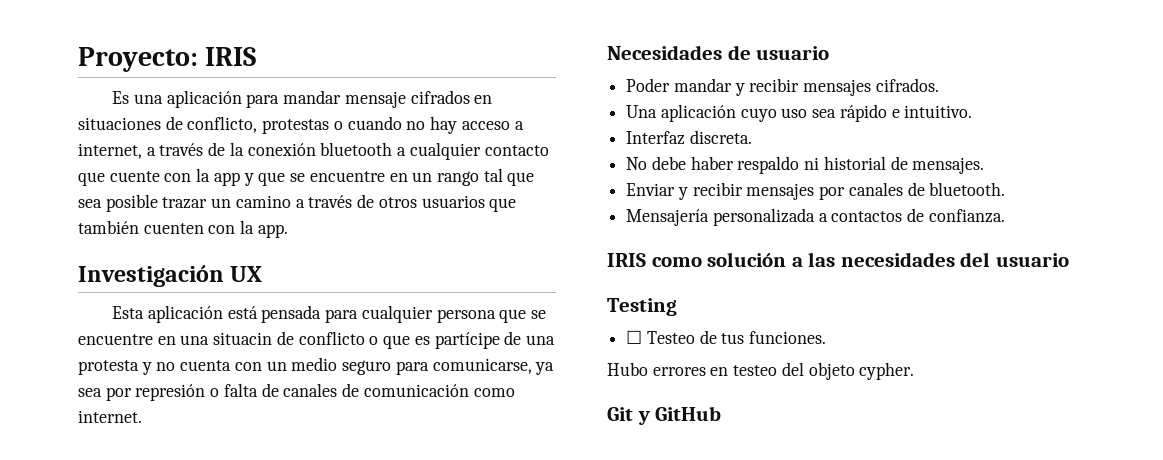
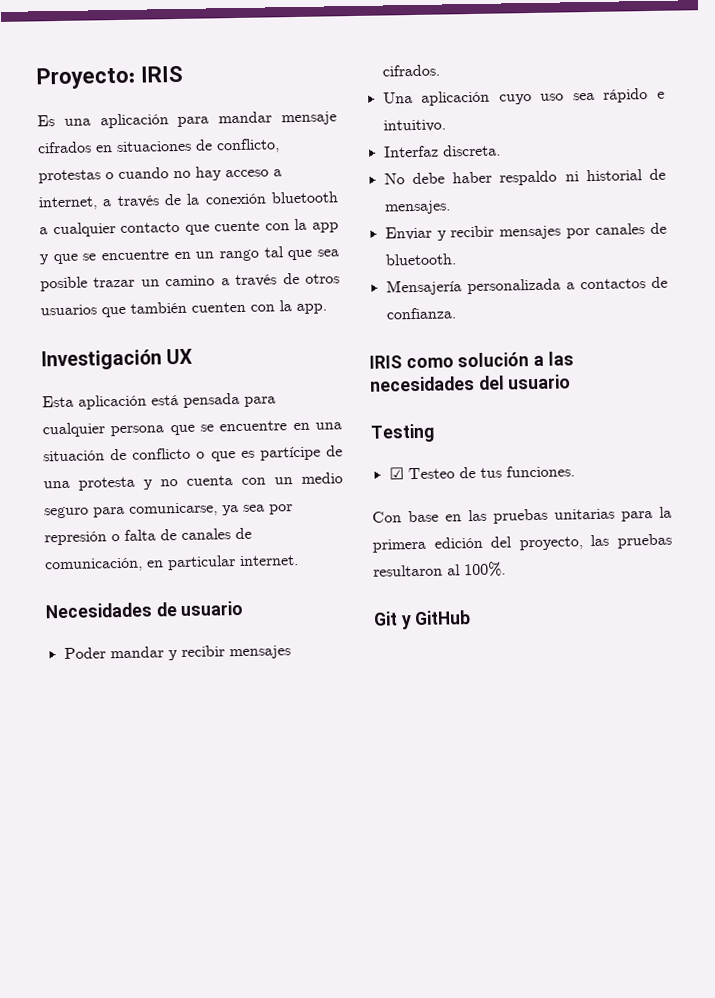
- Esta aplicación está pensada para cualquier persona que se encuentre en una situacin de conflicto o que es partícipe de una protesta y no cuenta con un medio seguro para comunicarse, ya sea por represión o falta de canales de comunicación como internet.
+ Esta aplicación está pensada para cualquier persona que se encuentre en una situación de conflicto o que es partícipe de una protesta y no cuenta con un medio seguro para comunicarse, ya sea por represión o falta de canales de comunicación, en particular internet.
- ☐ Testeo de tus funciones.
+ ☑ Testeo de tus funciones.
- Hubo errores en testeo del objeto cypher.
+ Con base en las pruebas unitarias para la primera edición del proyecto, las pruebas resultaron al 100%.

